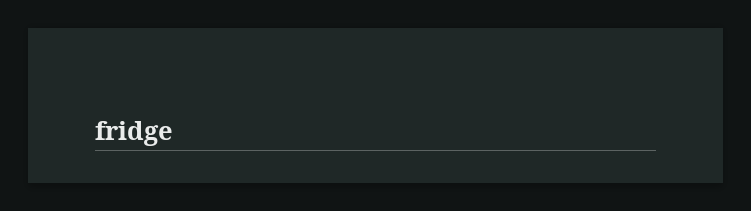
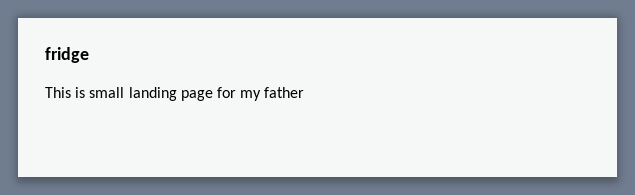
+ This is small landing page for my father

